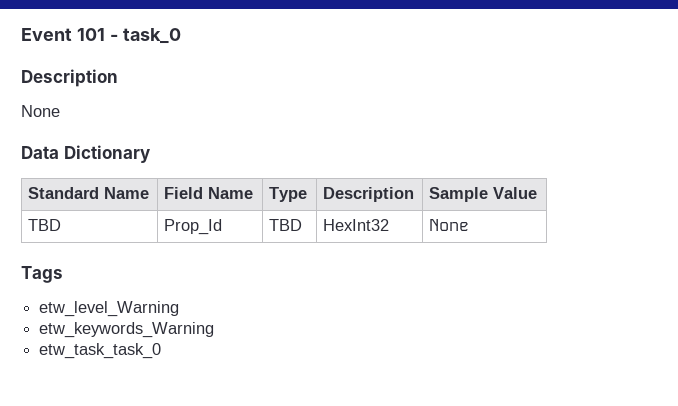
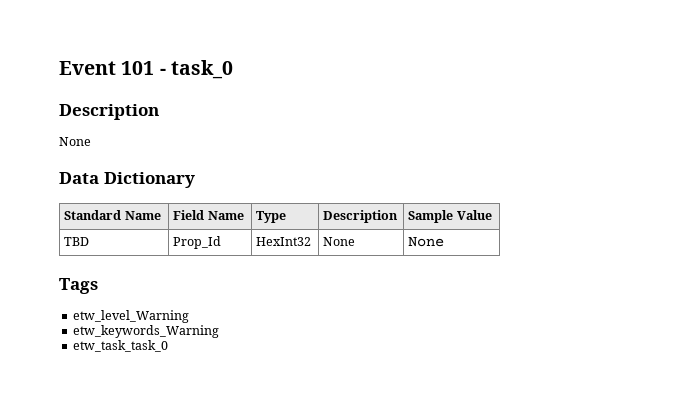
- TBD | Prop_Id | TBD | HexInt32 | None
+ TBD | Prop_Id | HexInt32 | None | None

